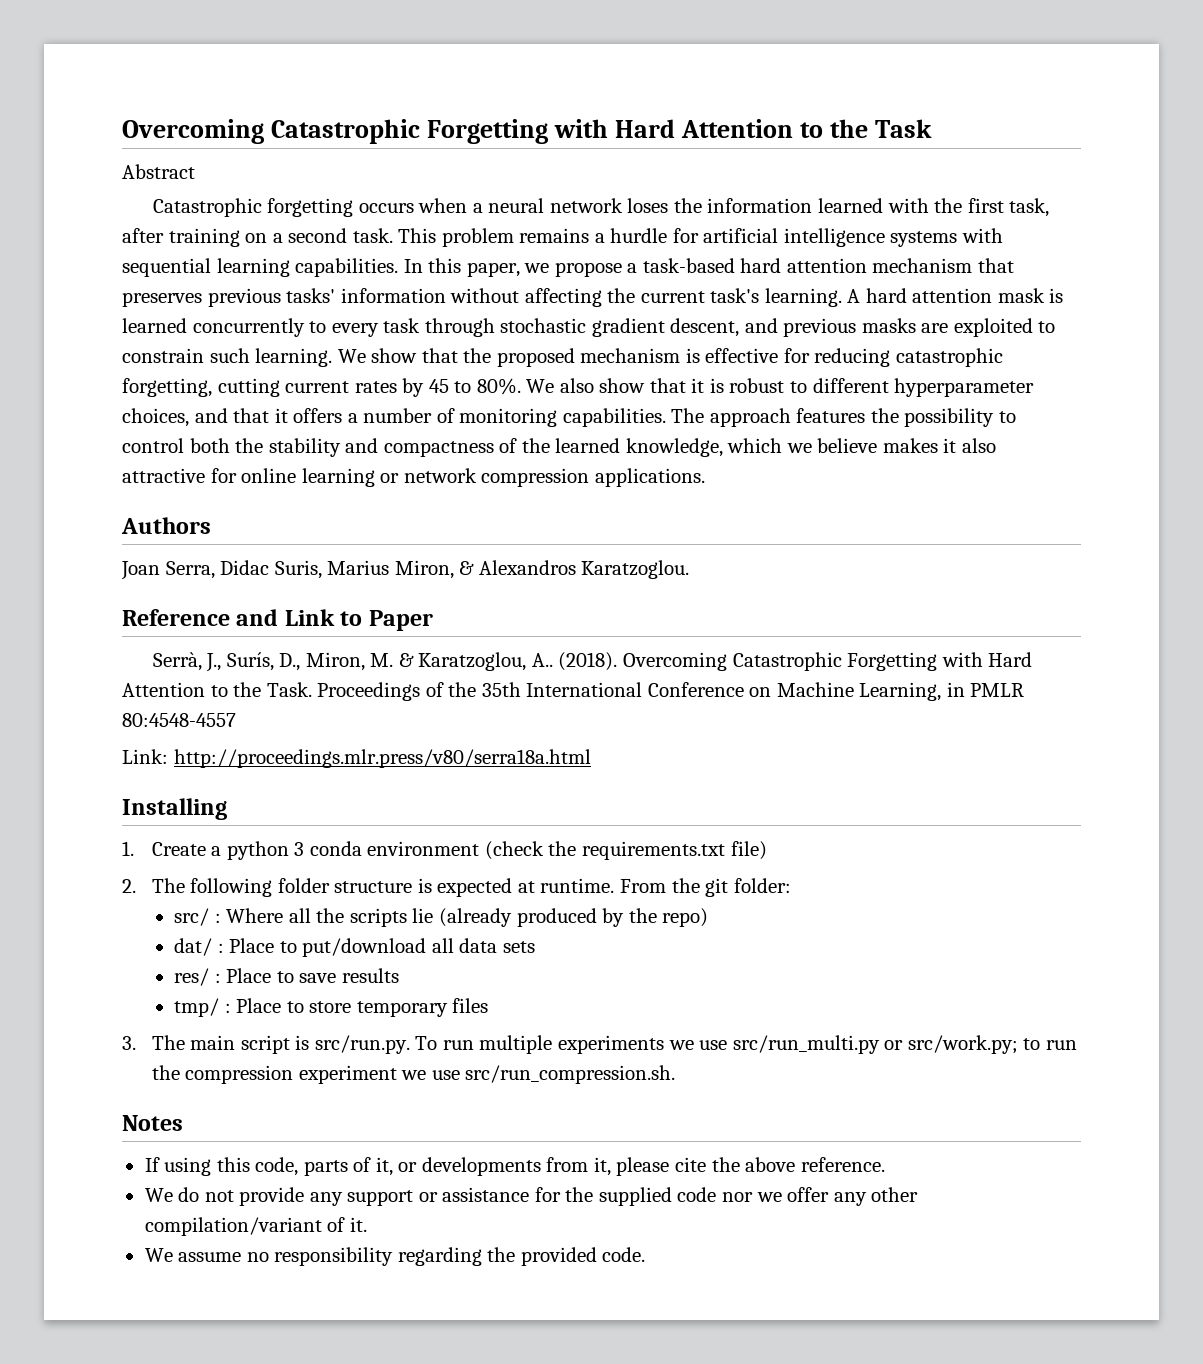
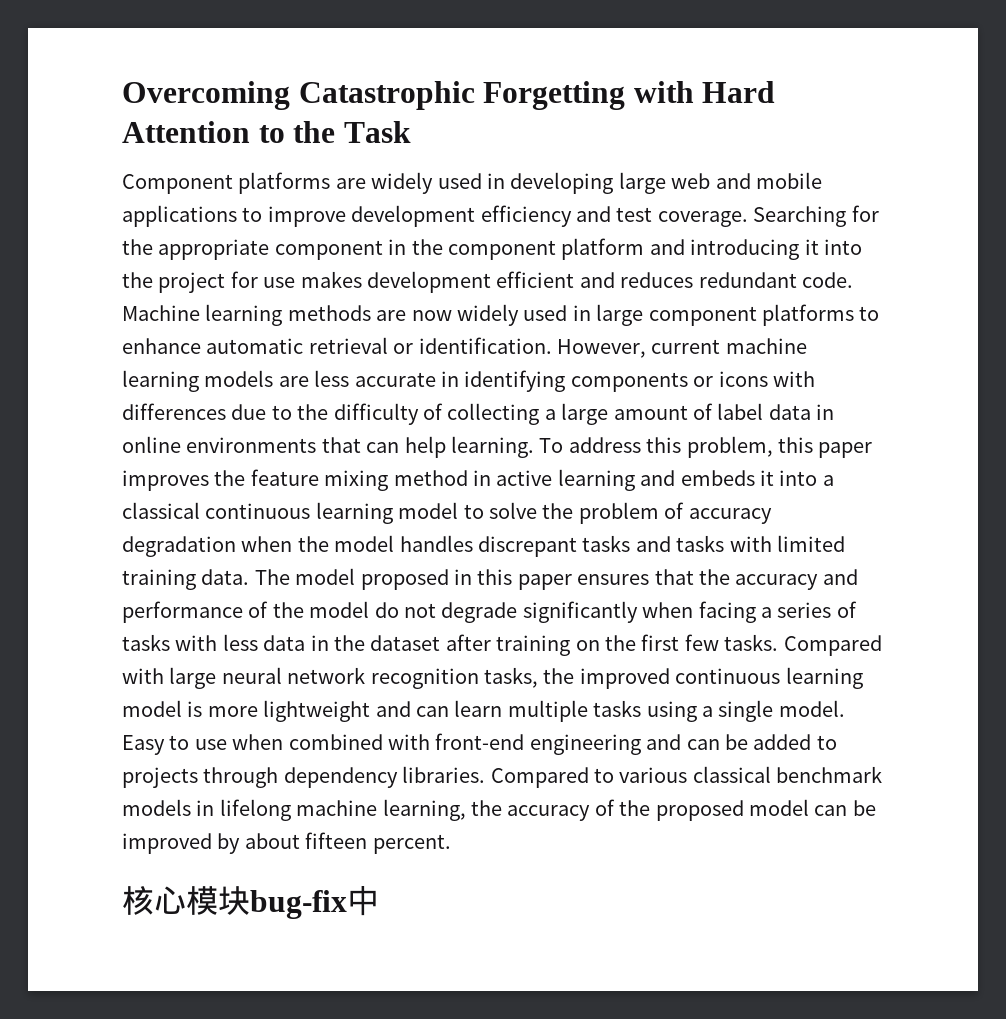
- Abstract
- Catastrophic forgetting occurs when a neural network loses the information learned with the first task, after training on a second task. This problem remains a hurdle for artificial intelligence systems with sequential learning capabilities. In this paper, we propose a task-based hard attention mechanism that preserves previous tasks' information without affecting the current task's learning. A hard attention mask is learned concurrently to every task through stochastic gradient descent, and previous masks are exploited to constrain such learning. We show that the proposed mechanism is effective for reducing catastrophic forgetting, cutting current rates by 45 to 80%. We also show that it is robust to different hyperparameter choices, and that it offers a number of monitoring capabilities. The approach features the possibility to control both the stability and compactness of the learned knowledge, which we believe makes it also attractive for online learning or network compression applications.
- Authors
- Joan Serra, Didac Suris, Marius Miron, & Alexandros Karatzoglou.
- Reference and Link to Paper
- Serrà, J., Surís, D., Miron, M. & Karatzoglou, A.. (2018). Overcoming Catastrophic Forgetting with Hard Attention to the Task. Proceedings of the 35th International Conference on Machine Learning, in PMLR 80:4548-4557
- Link: http://proceedings.mlr.press/v80/serra18a.html
- Installing
- 1. Create a python 3 conda environment (check the requirements.txt file)
- 2. The following folder structure is expected at runtime. From the git folder:
- src/ : Where all the scripts lie (already produced by the repo)
- dat/ : Place to put/download all data sets
- res/ : Place to save results
- tmp/ : Place to store temporary files
- 3. The main script is src/run.py. To run multiple experiments we use src/run_multi.py or src/work.py; to run the compression experiment we use src/run_compression.sh.
- Notes
- If using this code, parts of it, or developments from it, please cite the above reference.
- We do not provide any support or assistance for the supplied code nor we offer any other compilation/variant of it.
- We assume no responsibility regarding the provided code.
+ Component platforms are widely used in developing large web and mobile applications to improve development efficiency and test coverage. Searching for the appropriate component in the component platform and introducing it into the project for use makes development efficient and reduces redundant code. Machine learning methods are now widely used in large component platforms to enhance automatic retrieval or identification. However, current machine learning models are less accurate in identifying components or icons with differences due to the difficulty of collecting a large amount of label data in online environments that can help learning. To address this problem, this paper improves the feature mixing method in active learning and embeds it into a classical continuous learning model to solve the problem of accuracy degradation when the model handles discrepant tasks and tasks with limited training data. The model proposed in this paper ensures that the accuracy and performance of the model do not degrade significantly when facing a series of tasks with less data in the dataset after training on the first few tasks. Compared with large neural network recognition tasks, the improved continuous learning model is more lightweight and can learn multiple tasks using a single model. Easy to use when combined with front-end engineering and can be added to projects through dependency libraries. Compared to various classical benchmark models in lifelong machine learning, the accuracy of the proposed model can be improved by about fifteen percent.
+ 核心模块bug-fix中

